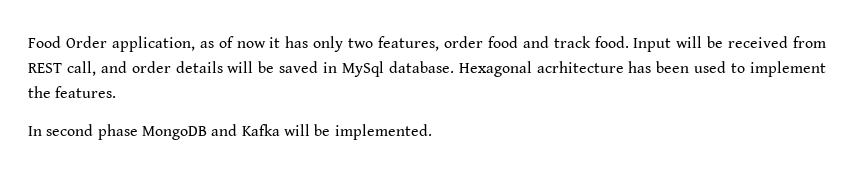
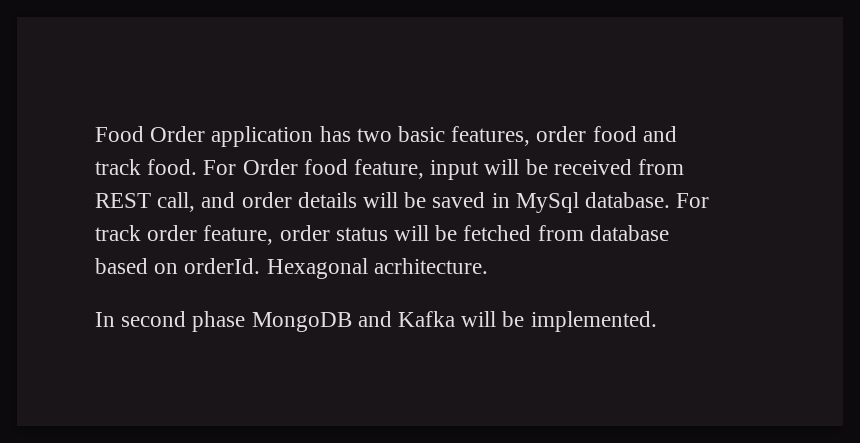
- Food Order application, as of now it has only two features, order food and track food.
+ Food Order application has two basic features, order food and track food.
- Input will be received from REST call, and order details will be saved in MySql database.
+ For Order food feature, input will be received from REST call, and order details will be saved in MySql database.
- Hexagonal acrhitecture has been used to implement the features.
+ For track order feature, order status will be fetched from database based on orderId. Hexagonal acrhitecture.

